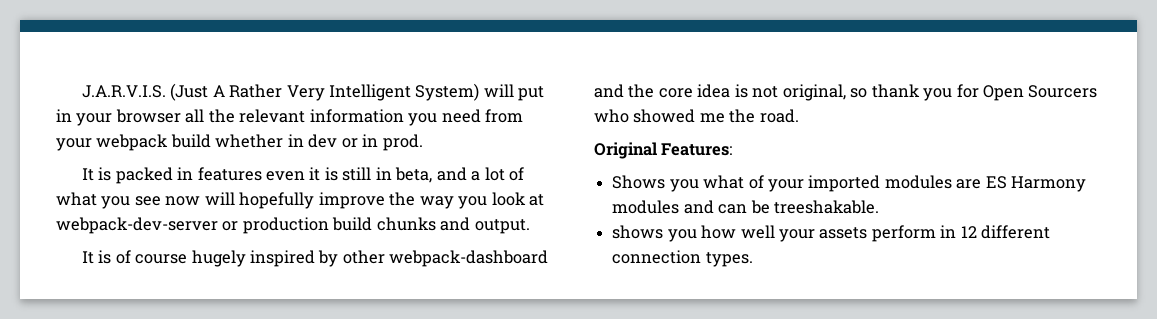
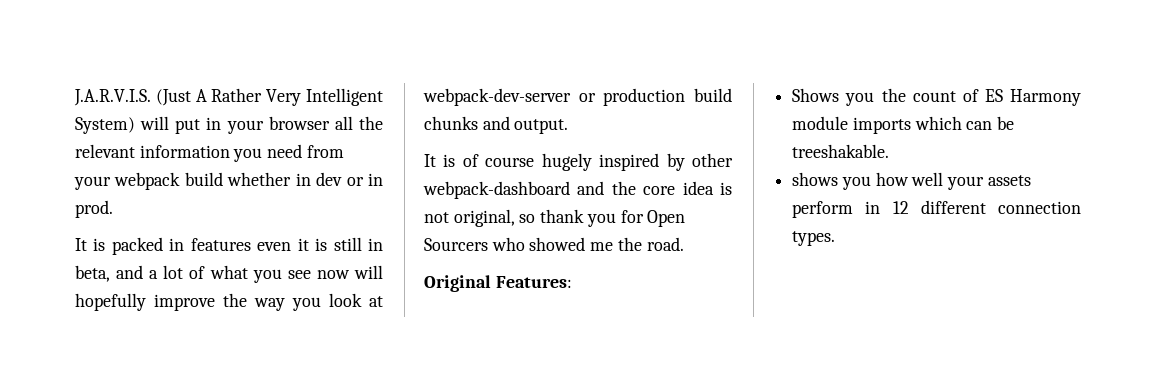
- Shows you what of your imported modules are ES Harmony modules and can be treeshakable.
+ Shows you the count of ES Harmony module imports which can be treeshakable.

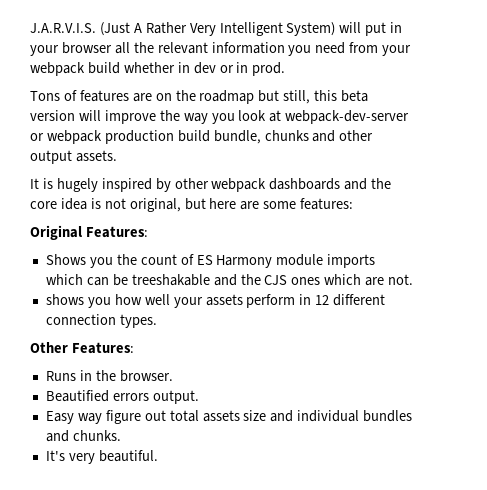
- It is packed in features even it is still in beta, and a lot of what you see now will hopefully improve the way you look at webpack-dev-server or production build chunks and output.
- It is of course hugely inspired by other webpack-dashboard and the core idea is not original, so thank you for Open Sourcers who showed me the road.
+ Tons of features are on the roadmap but still, this beta version will improve the way you look at webpack-dev-server or webpack production build bundle, chunks and other output assets.
+ It is hugely inspired by other webpack dashboards and the core idea is not original, but here are some features:
- Shows you the count of ES Harmony module imports which can be treeshakable.
+ Shows you the count of ES Harmony module imports which can be treeshakable and the CJS ones which are not.
+ Other Features:
+ Runs in the browser.
+ Beautified errors output.
+ Easy way figure out total assets size and individual bundles and chunks.
+ It's very beautiful.

